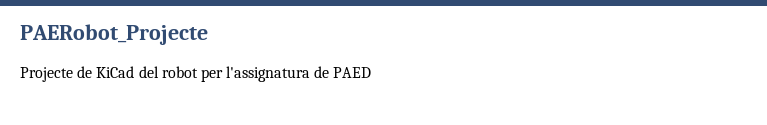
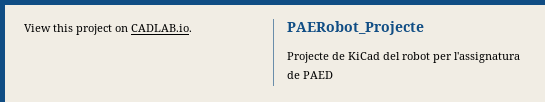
+ View this project on CADLAB.io.

